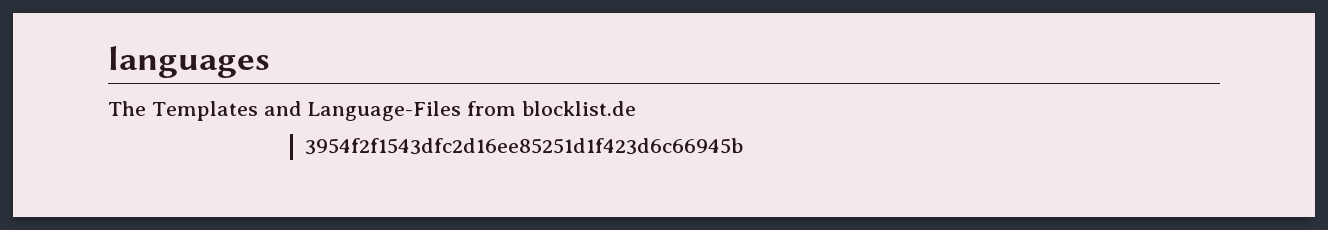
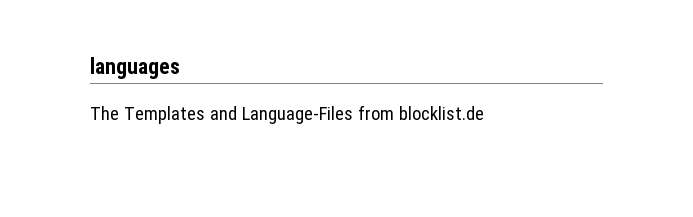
- 3954f2f1543dfc2d16ee85251d1f423d6c66945b

